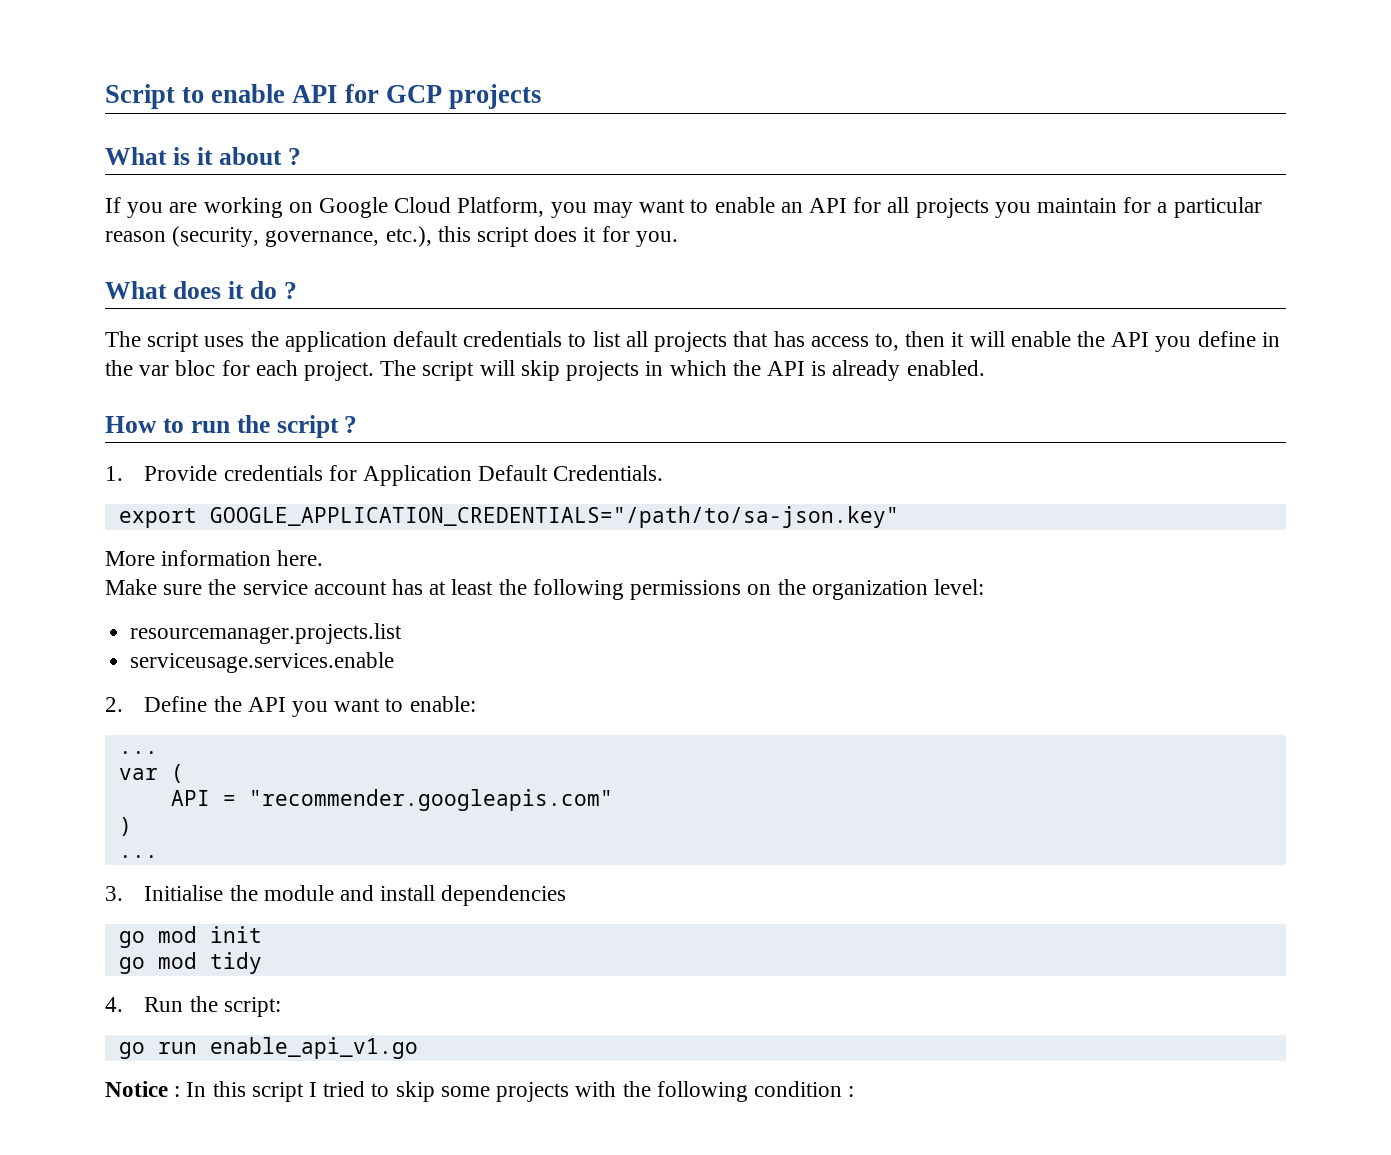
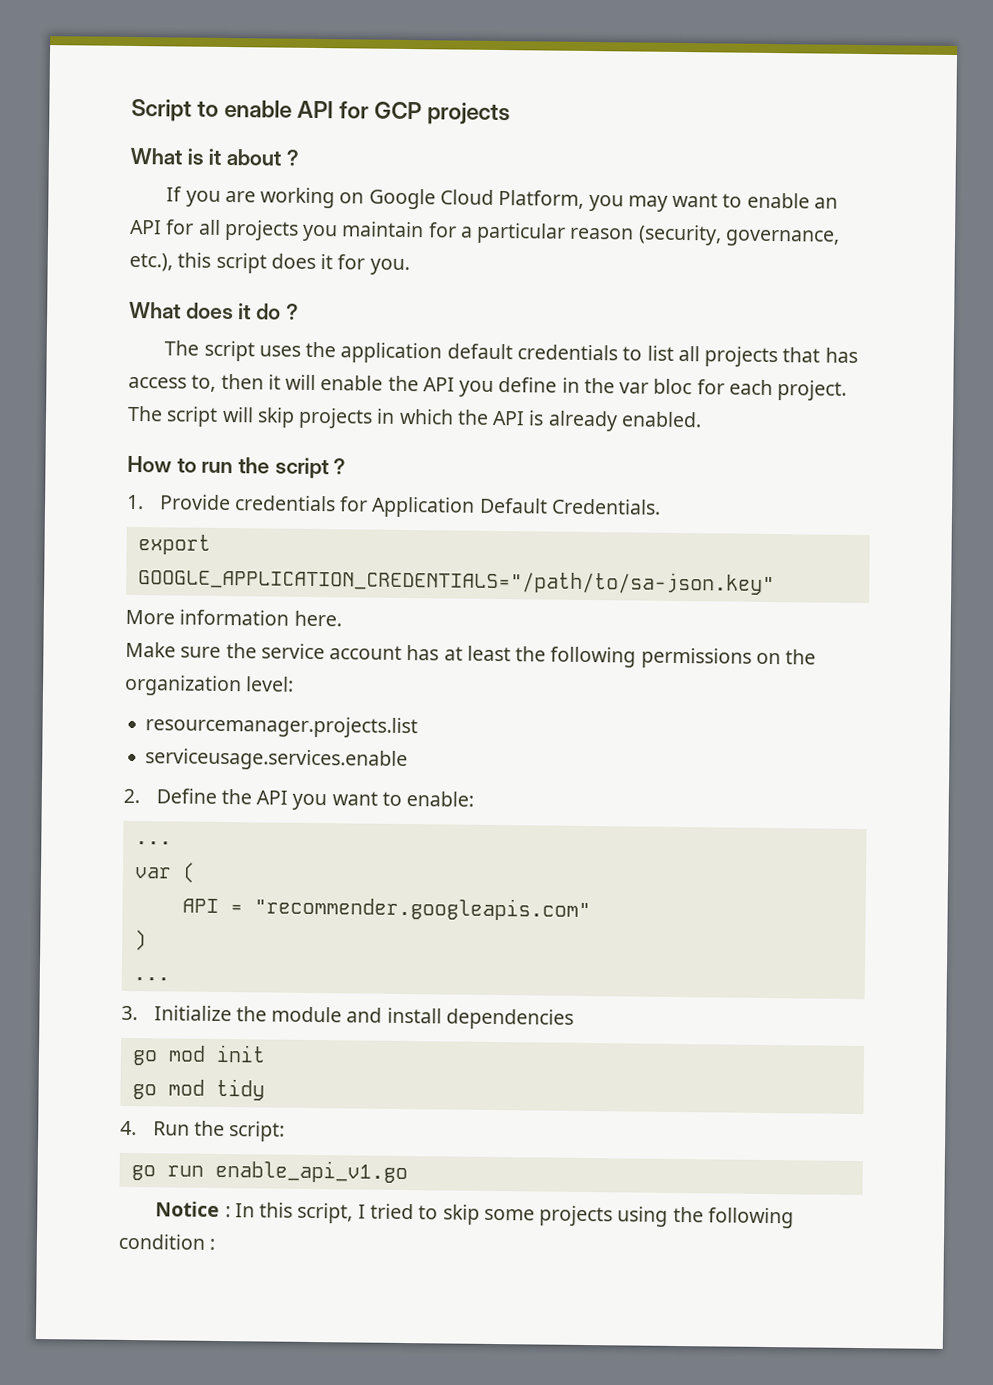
- 3. Initialise the module and install dependencies
+ 3. Initialize the module and install dependencies
- Notice : In this script I tried to skip some projects with the following condition :
+ Notice : In this script, I tried to skip some projects using the following condition :

